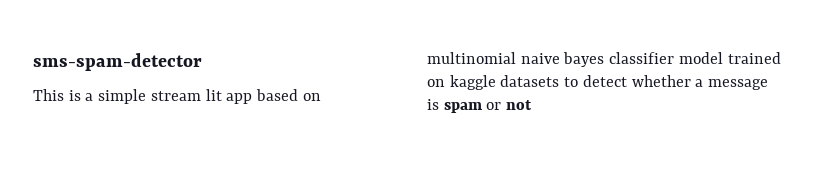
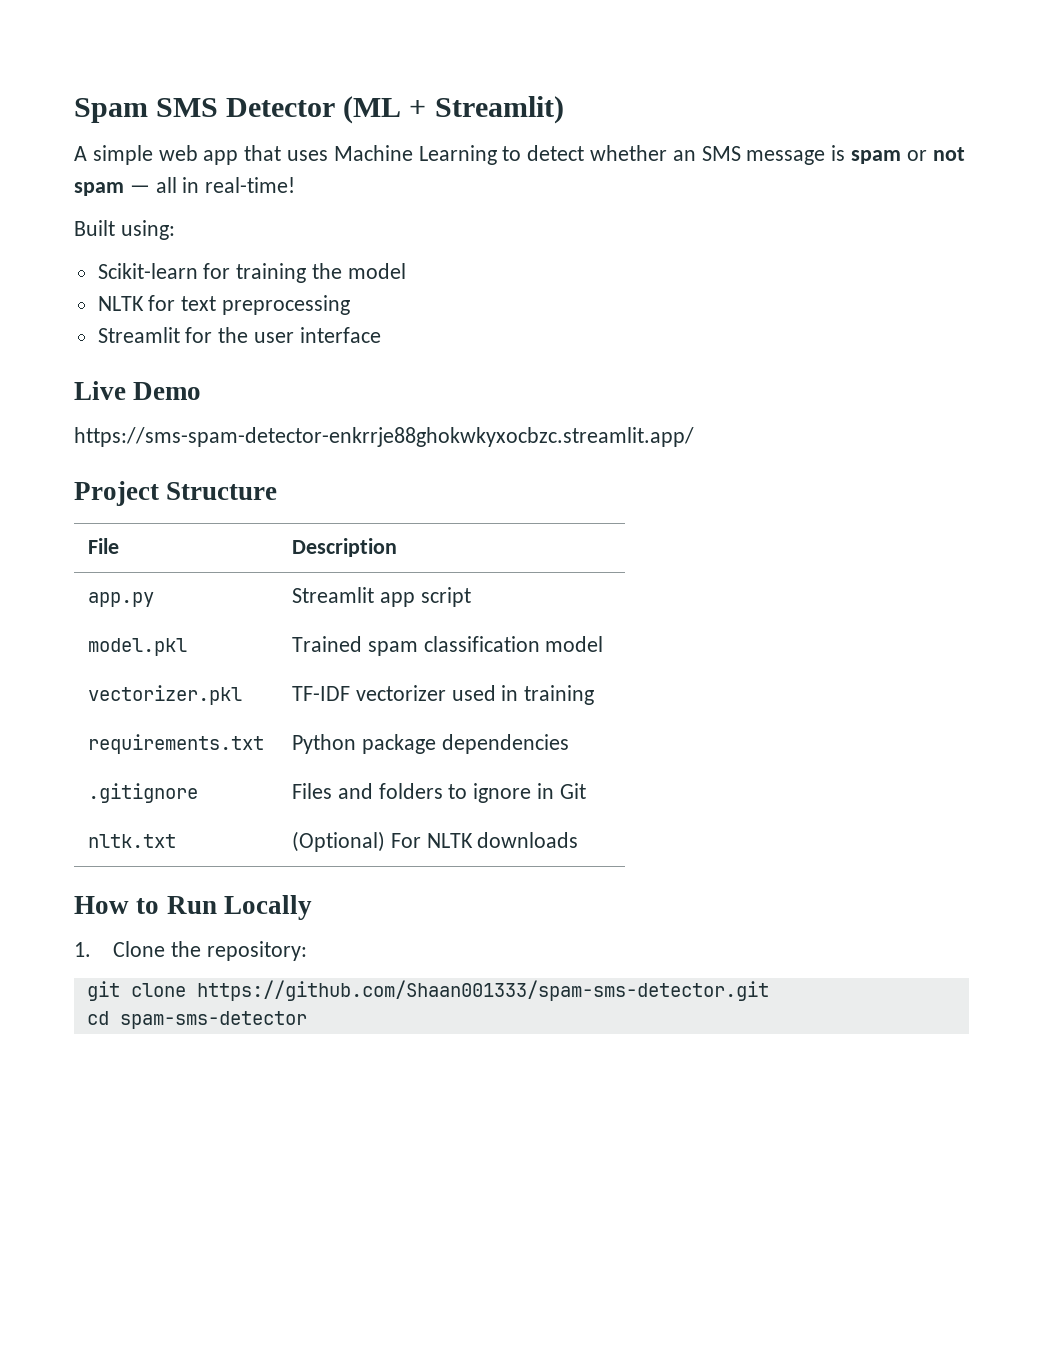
- sms-spam-detector
- This is a simple stream lit app based on multinomial naive bayes classifier model trained on kaggle datasets to detect whether a message is spam or not
+ Spam SMS Detector (ML + Streamlit)
+ A simple web app that uses Machine Learning to detect whether an SMS message is spam or not spam — all in real-time!
+ Built using:
+ Scikit-learn for training the model
+ NLTK for text preprocessing
+ Streamlit for the user interface
+ Live Demo
+ https://sms-spam-detector-enkrrje88ghokwkyxocbzc.streamlit.app/
+ Project Structure
+ File | Description
+ app.py | Streamlit app script
+ model.pkl | Trained spam classification model
+ vectorizer.pkl | TF-IDF vectorizer used in training
+ requirements.txt | Python package dependencies
+ .gitignore | Files and folders to ignore in Git
+ nltk.txt | (Optional) For NLTK downloads
+ How to Run Locally
+ 1. Clone the repository:
+ git clone https://github.com/Shaan001333/spam-sms-detector.git
+ cd spam-sms-detector

